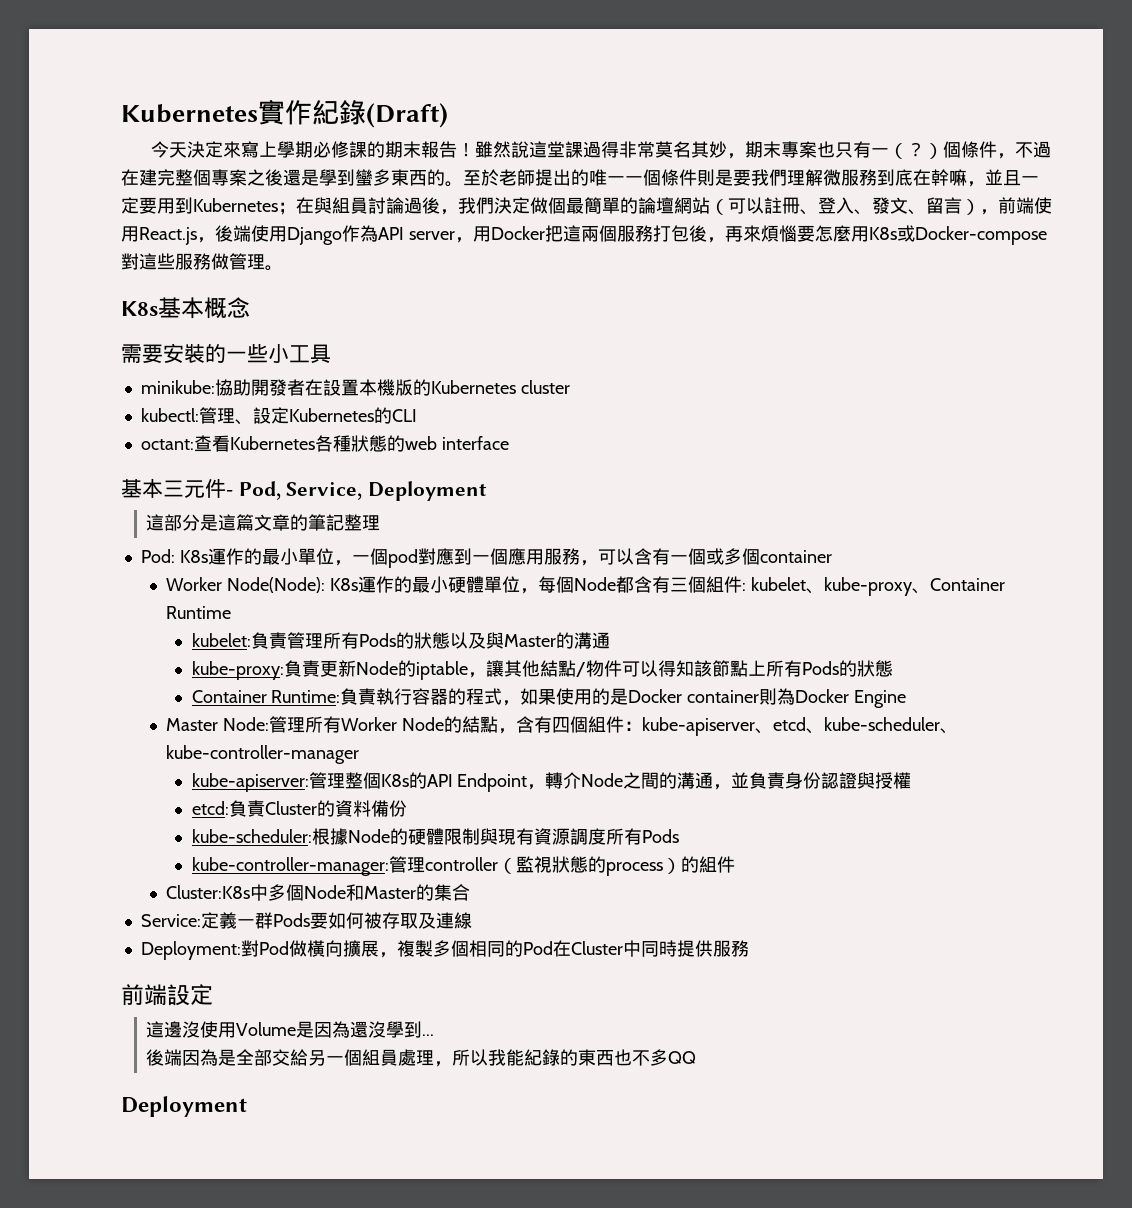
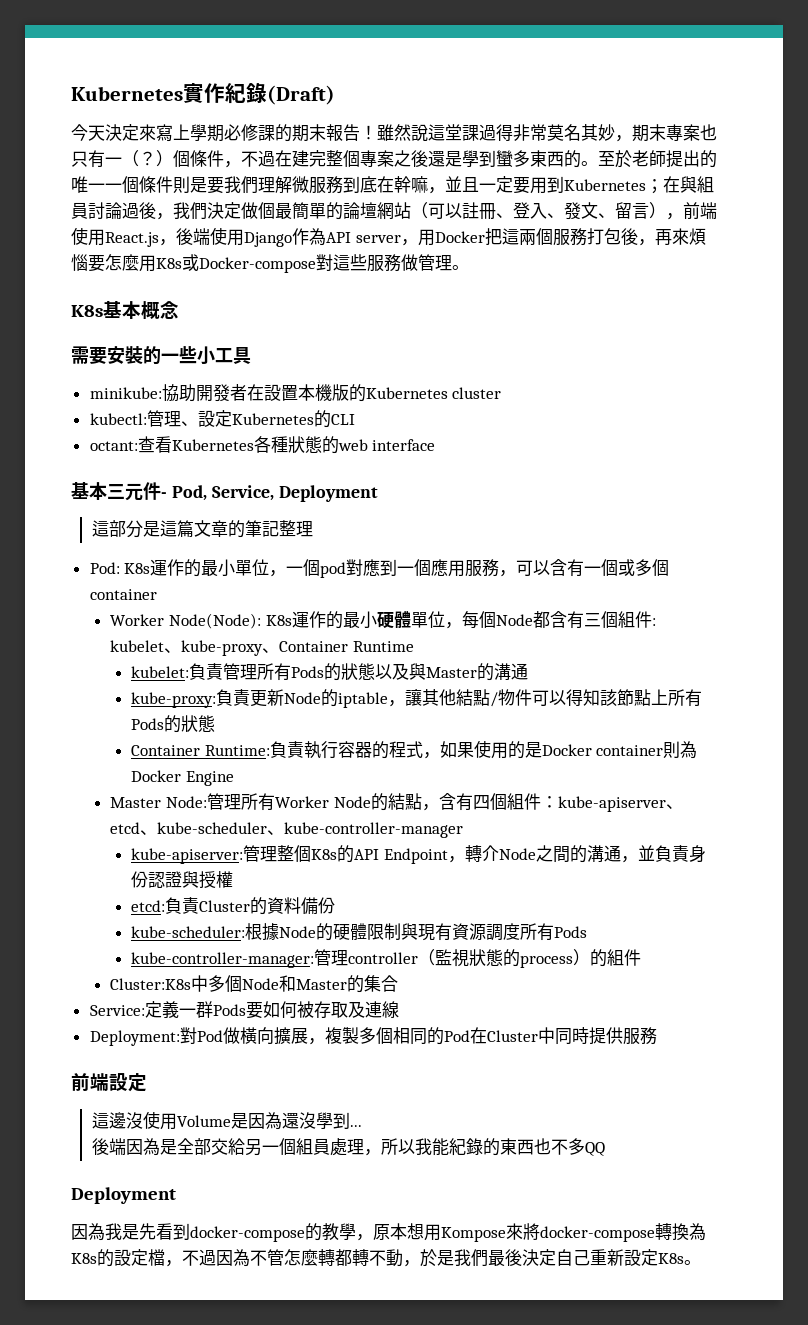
+ 因為我是先看到docker-compose的教學，原本想用Kompose來將docker-compose轉換為K8s的設定檔，不過因為不管怎麼轉都轉不動，於是我們最後決定自己重新設定K8s。

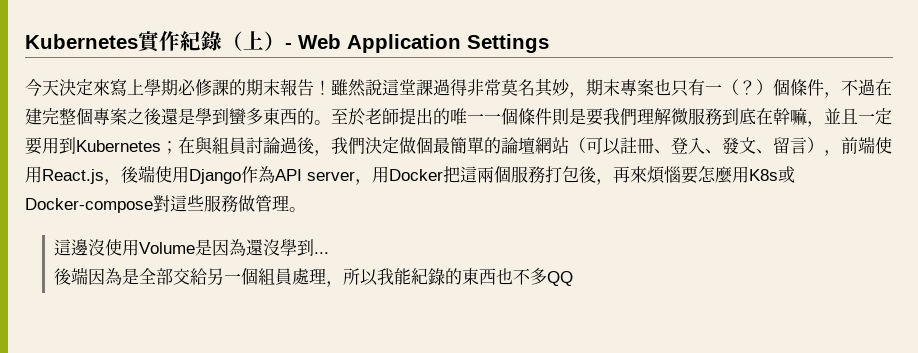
- Kubernetes實作紀錄(Draft)
+ Kubernetes實作紀錄（上）- Web Application Settings
- K8s基本概念
- 需要安裝的一些小工具
- minikube:協助開發者在設置本機版的Kubernetes cluster
- kubectl:管理、設定Kubernetes的CLI
- octant:查看Kubernetes各種狀態的web interface
- 基本三元件- Pod, Service, Deployment
- 這部分是這篇文章的筆記整理
- Pod: K8s運作的最小單位，一個pod對應到一個應用服務，可以含有一個或多個container
- Worker Node(Node): K8s運作的最小硬體單位，每個Node都含有三個組件: kubelet、kube-proxy、Container Runtime
- kubelet:負責管理所有Pods的狀態以及與Master的溝通
- kube-proxy:負責更新Node的iptable，讓其他結點/物件可以得知該節點上所有Pods的狀態
- Container Runtime:負責執行容器的程式，如果使用的是Docker container則為Docker Engine
- Master Node:管理所有Worker Node的結點，含有四個組件：kube-apiserver、etcd、kube-scheduler、kube-controller-manager
- kube-apiserver:管理整個K8s的API Endpoint，轉介Node之間的溝通，並負責身份認證與授權
- etcd:負責Cluster的資料備份
- kube-scheduler:根據Node的硬體限制與現有資源調度所有Pods
- kube-controller-manager:管理controller（監視狀態的process）的組件
- Cluster:K8s中多個Node和Master的集合
- Service:定義一群Pods要如何被存取及連線
- Deployment:對Pod做橫向擴展，複製多個相同的Pod在Cluster中同時提供服務
- 前端設定
  後端因為是全部交給另一個組員處理，所以我能紀錄的東西也不多QQ
- Deployment
- 因為我是先看到docker-compose的教學，原本想用Kompose來將docker-compose轉換為K8s的設定檔，不過因為不管怎麼轉都轉不動，於是我們最後決定自己重新設定K8s。

